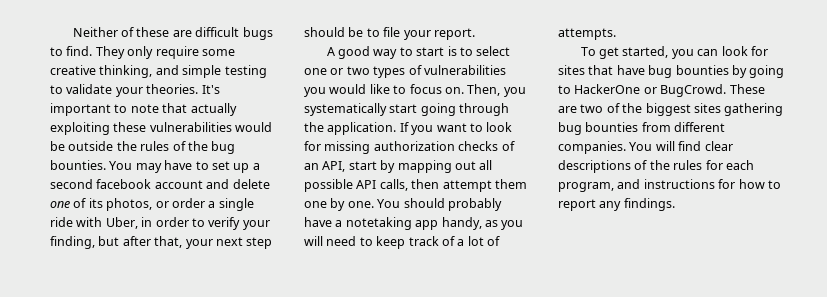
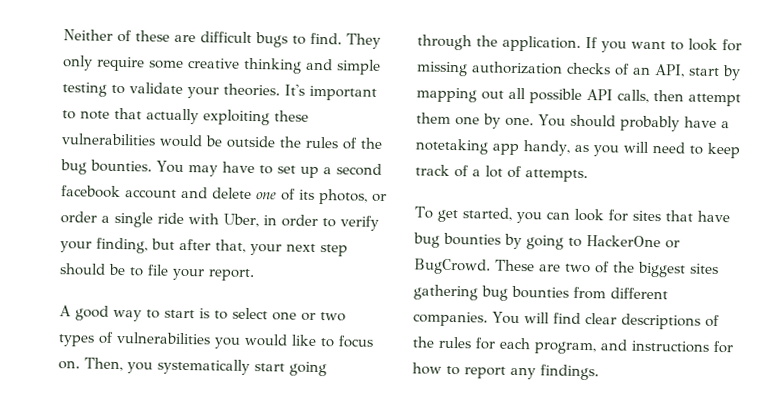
- They only require some creative thinking, and simple testing to validate your theories.
+ They only require some creative thinking and simple testing to validate your theories.

